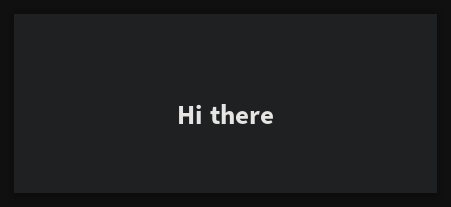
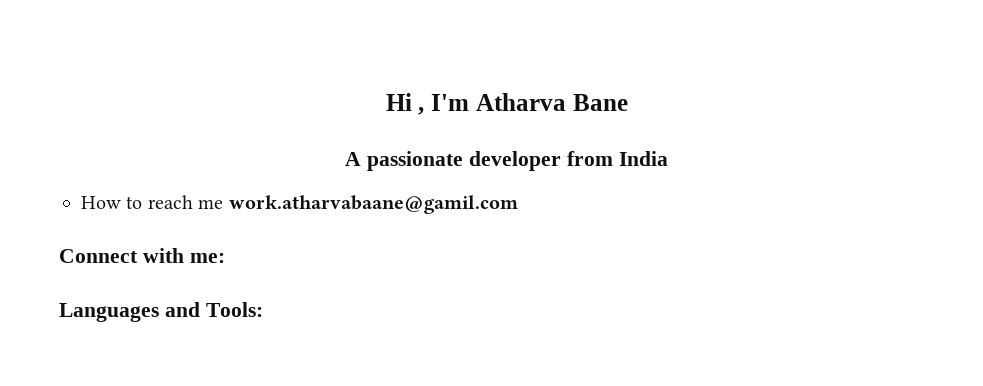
- Hi there
+ Hi , I'm Atharva Bane
+ A passionate developer from India
+ How to reach me work.atharvabaane@gamil.com
+ Connect with me:
+ Languages and Tools:

